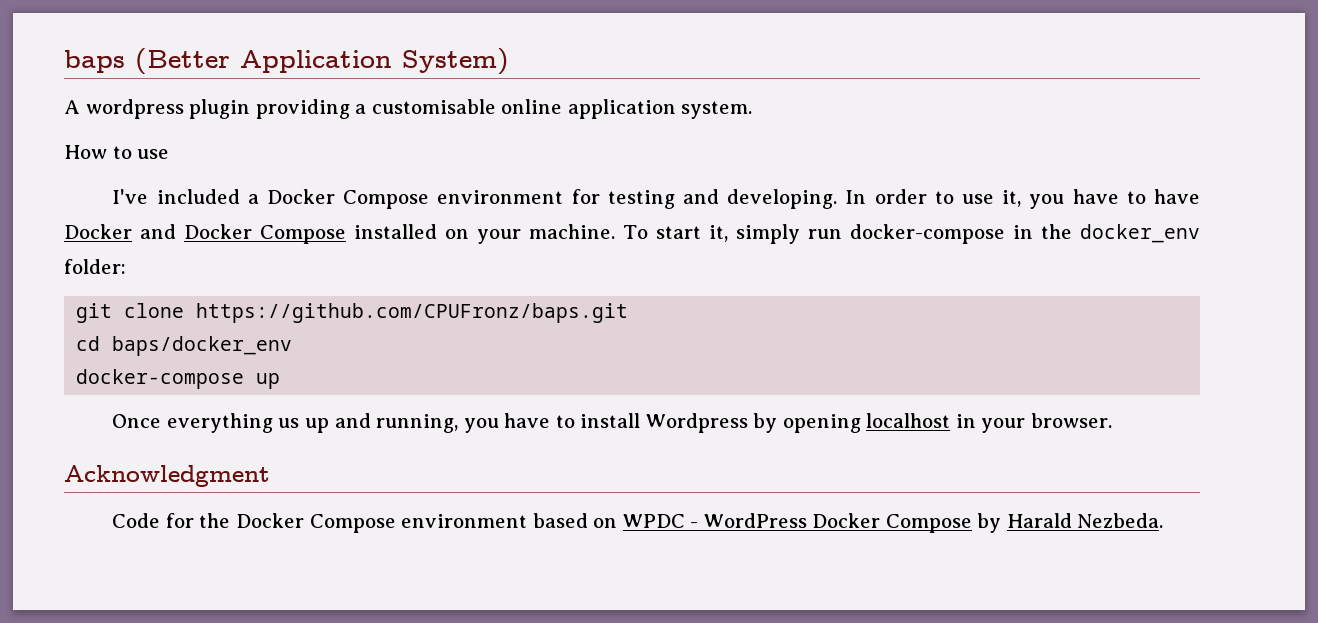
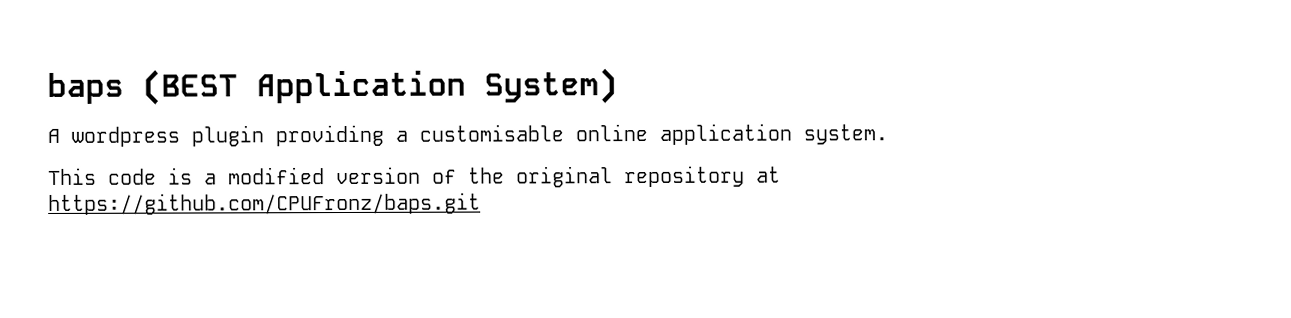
- baps (Better Application System)
+ baps (BEST Application System)
- How to use
- I've included a Docker Compose environment for testing and developing. In order to use it, you have to have Docker and Docker Compose installed on your machine. To start it, simply run docker-compose in the docker_env folder:
- git clone https://github.com/CPUFronz/baps.git
- cd baps/docker_env
- docker-compose up
- Once everything us up and running, you have to install Wordpress by opening localhost in your browser.
- Acknowledgment
- Code for the Docker Compose environment based on WPDC - WordPress Docker Compose by Harald Nezbeda.
+ This code is a modified version of the original repository at https://github.com/CPUFronz/baps.git

